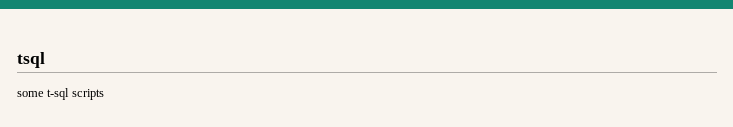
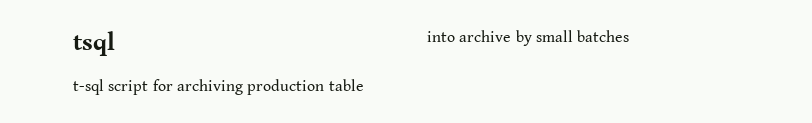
- some t-sql scripts
+ t-sql script for archiving production table into archive by small batches

